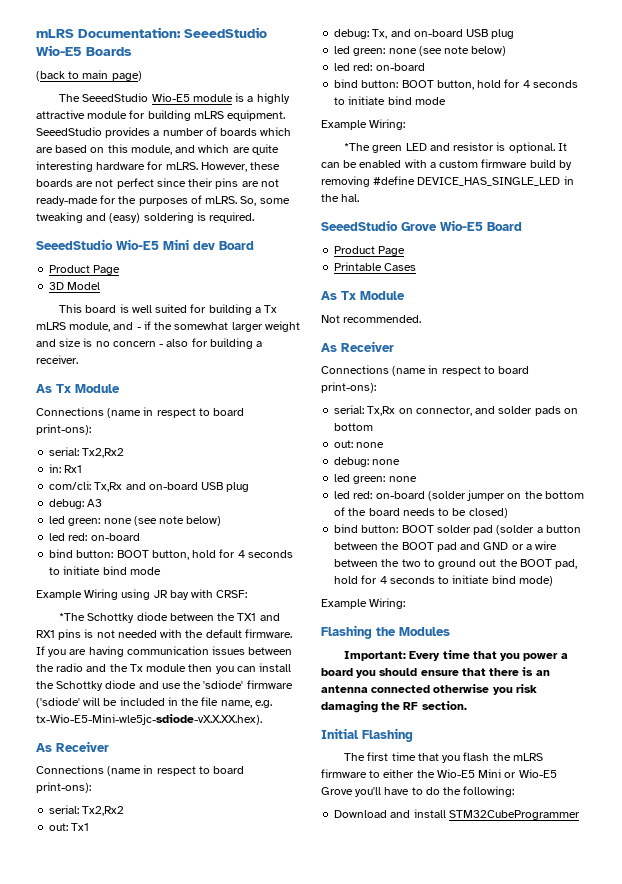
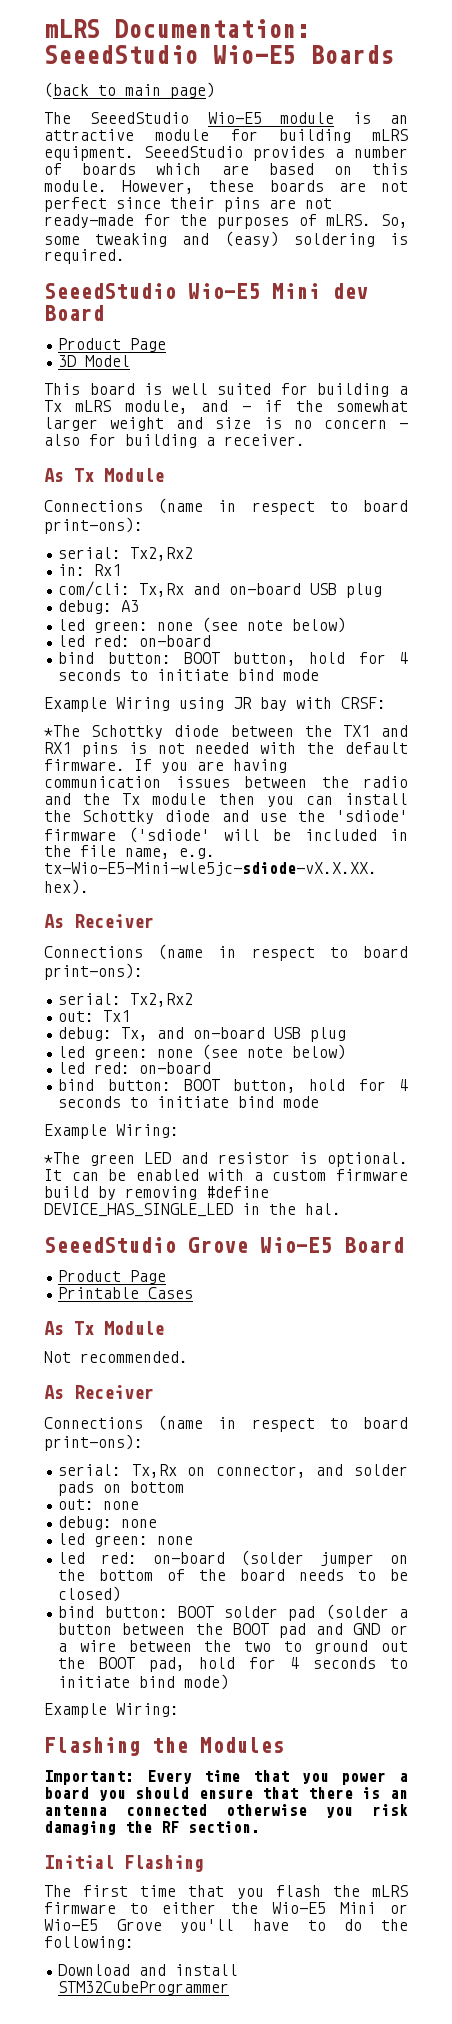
- The SeeedStudio Wio-E5 module is a highly attractive module for building mLRS equipment.
+ The SeeedStudio Wio-E5 module is an attractive module for building mLRS equipment.
- SeeedStudio provides a number of boards which are based on this module, and which are quite interesting hardware for mLRS.
+ SeeedStudio provides a number of boards which are based on this module.

